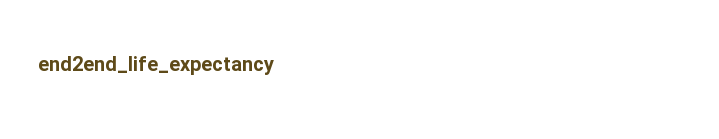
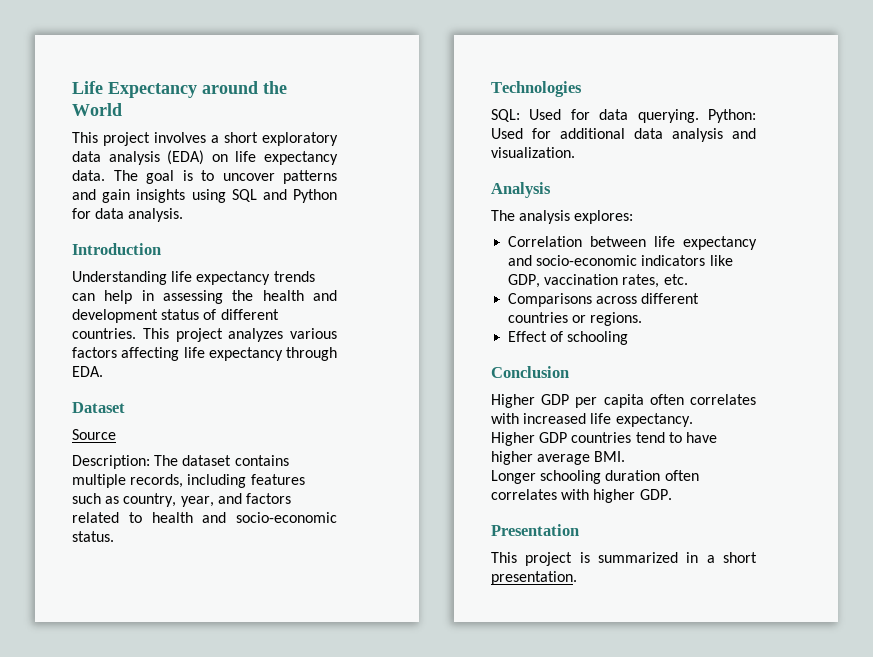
- end2end_life_expectancy
+ Life Expectancy around the World
+ This project involves a short exploratory data analysis (EDA) on life expectancy data. The goal is to uncover patterns and gain insights using SQL and Python for data analysis.
+ Introduction
+ Understanding life expectancy trends can help in assessing the health and development status of different countries. This project analyzes various factors affecting life expectancy through EDA.
+ Dataset
+ Source
+ Description: The dataset contains multiple records, including features such as country, year, and factors related to health and socio-economic status.
+ Technologies
+ SQL: Used for data querying. Python: Used for additional data analysis and visualization.
+ Analysis
+ The analysis explores:
+ Correlation between life expectancy and socio-economic indicators like GDP, vaccination rates, etc.
+ Comparisons across different countries or regions.
+ Effect of schooling
+ Conclusion
+ Higher GDP per capita often correlates with increased life expectancy.
+ Higher GDP countries tend to have higher average BMI.
+ Longer schooling duration often correlates with higher GDP.
+ Presentation
+ This project is summarized in a short presentation.

